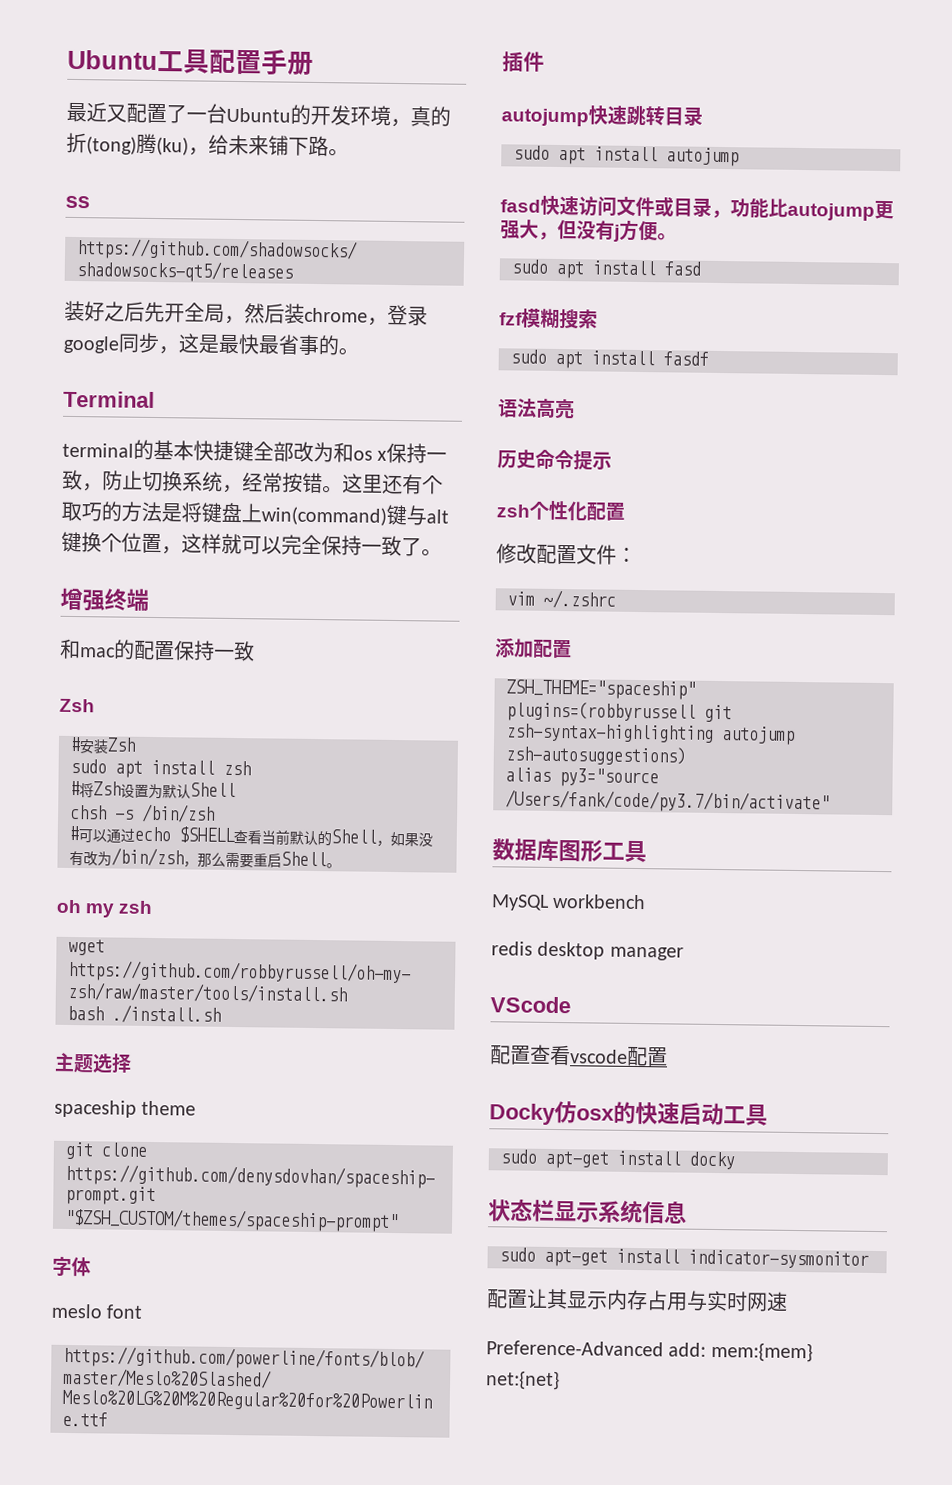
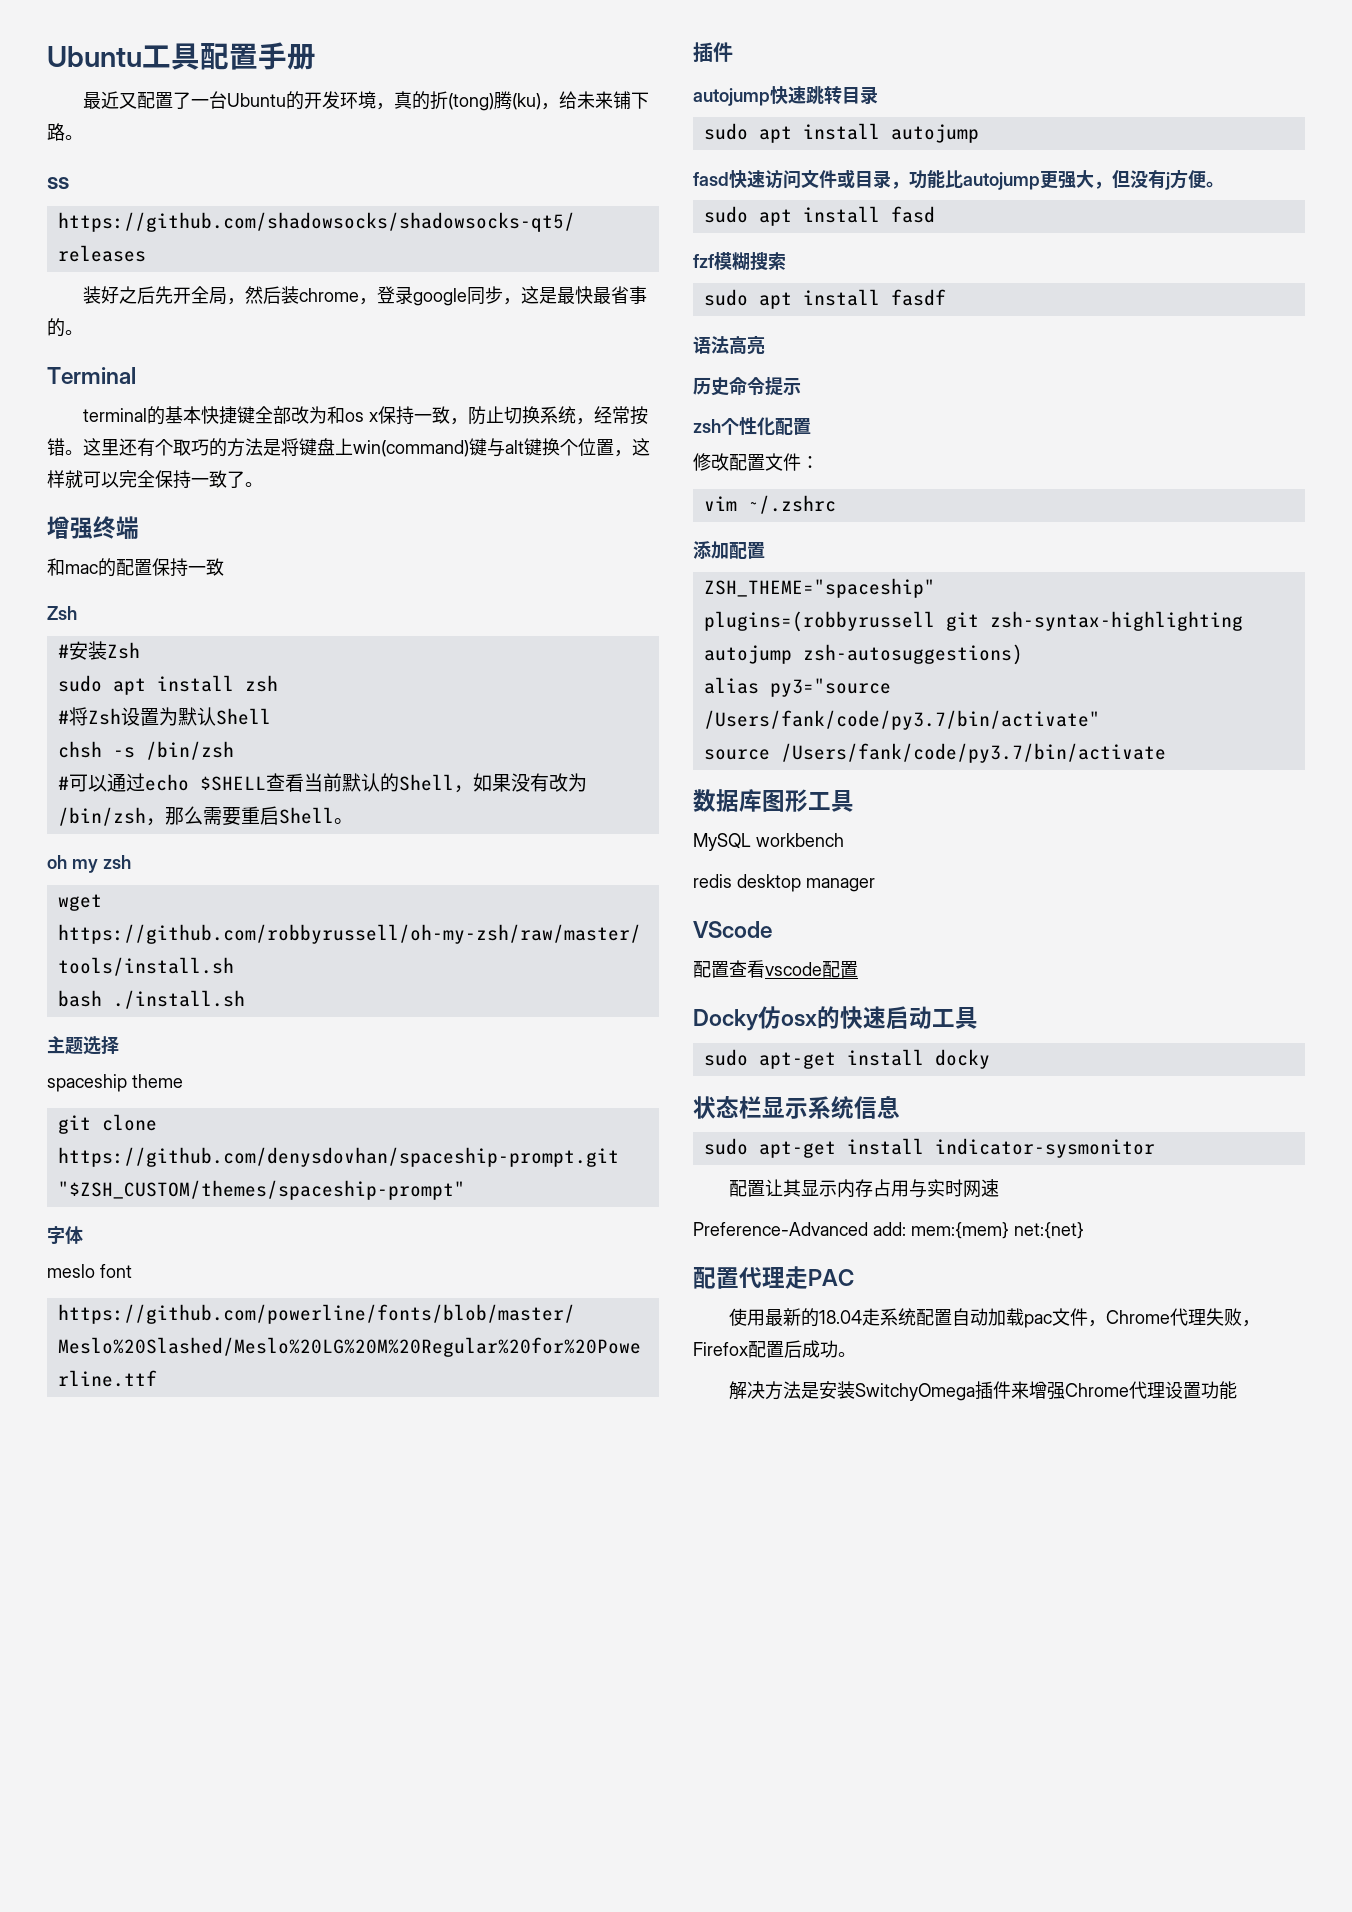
+ source /Users/fank/code/py3.7/bin/activate
+ 配置代理走PAC
+ 使用最新的18.04走系统配置自动加载pac文件，Chrome代理失败，Firefox配置后成功。
+ 解决方法是安装SwitchyOmega插件来增强Chrome代理设置功能

